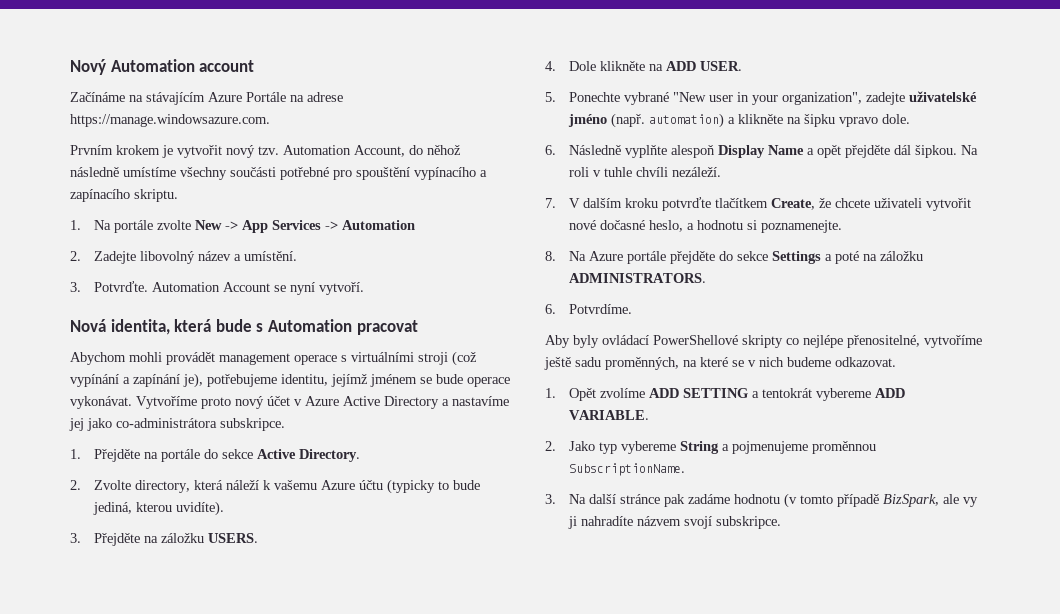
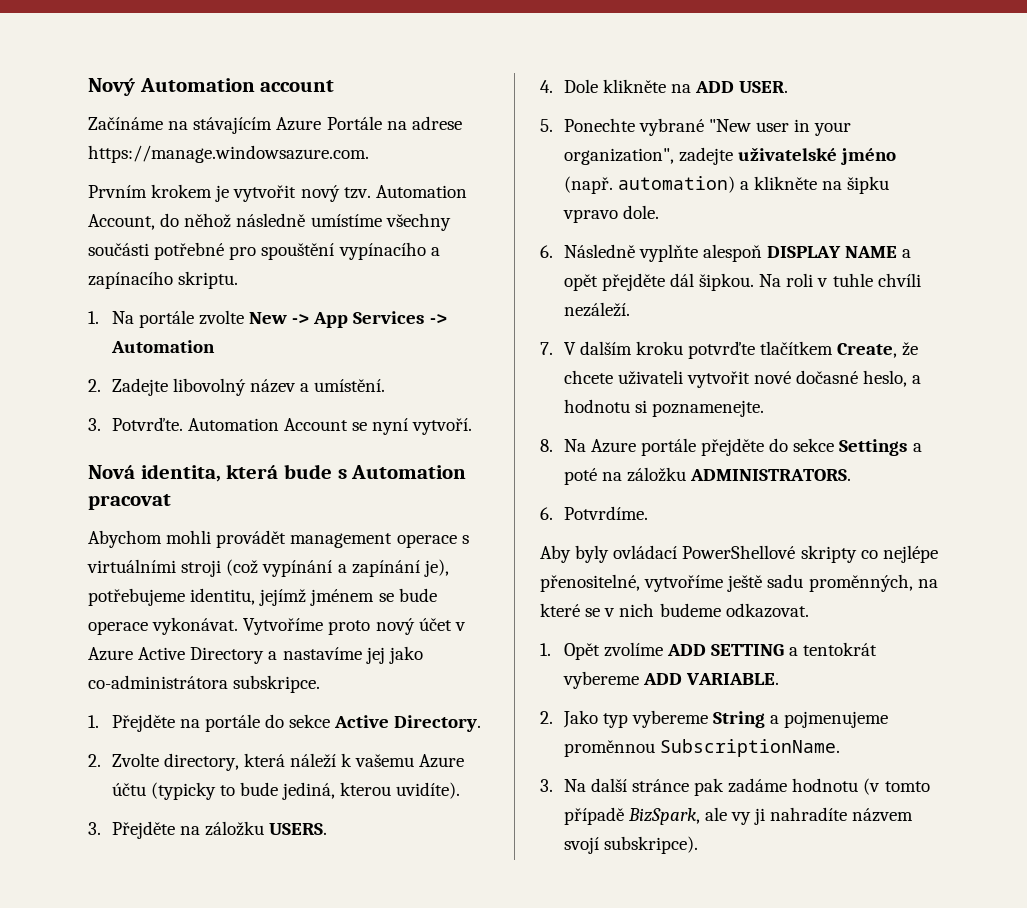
- 6. Následně vyplňte alespoň Display Name a opět přejděte dál šipkou.
+ 6. Následně vyplňte alespoň DISPLAY NAME a opět přejděte dál šipkou.
- 3. Na další stránce pak zadáme hodnotu (v tomto případě BizSpark, ale vy ji nahradíte názvem svojí subskripce.
+ 3. Na další stránce pak zadáme hodnotu (v tomto případě BizSpark, ale vy ji nahradíte názvem svojí subskripce).

